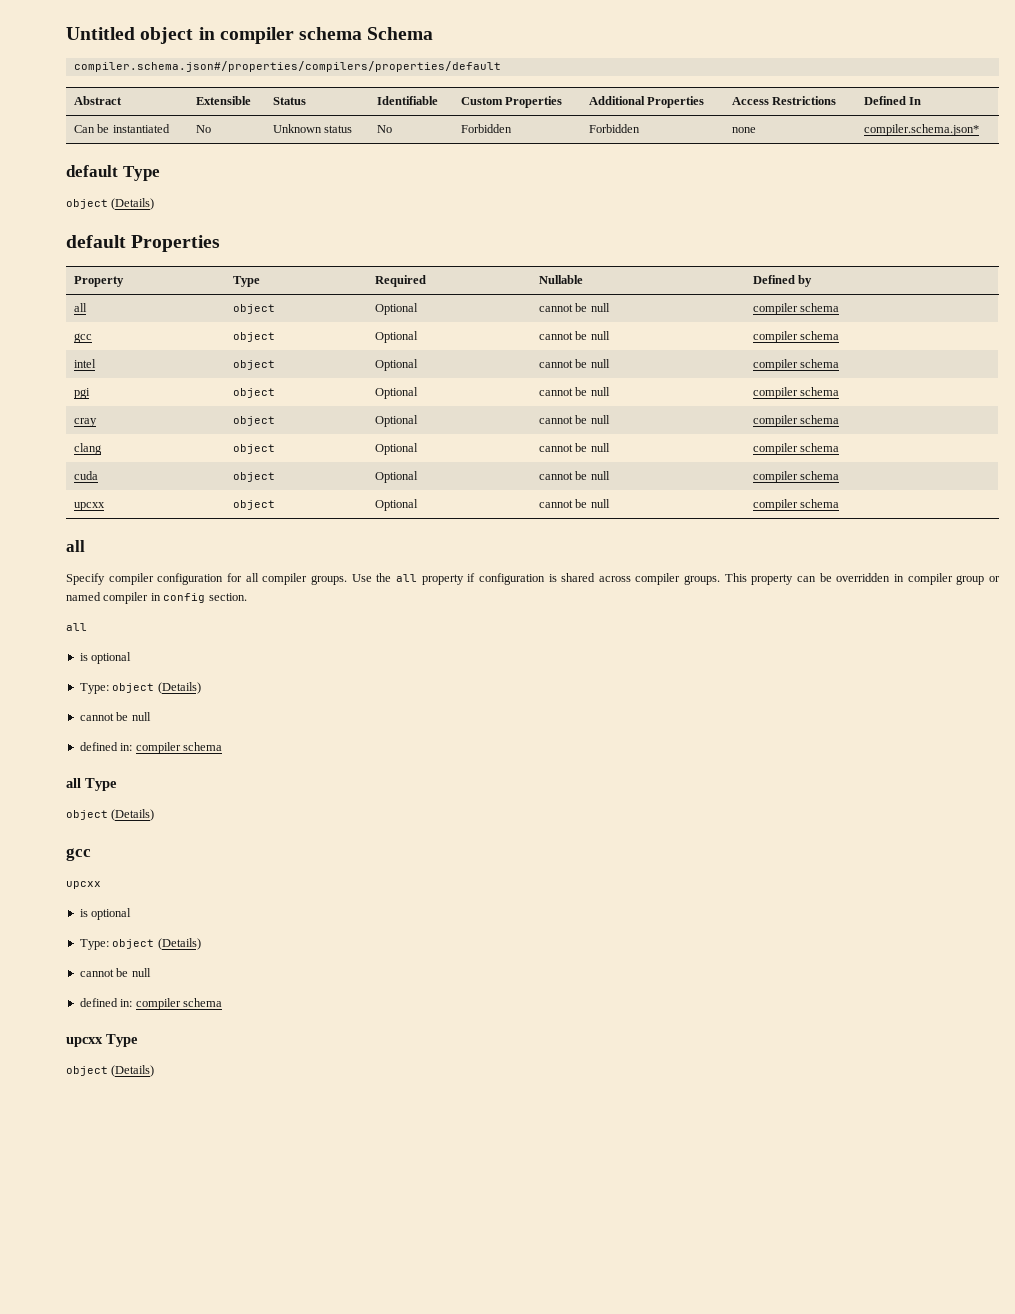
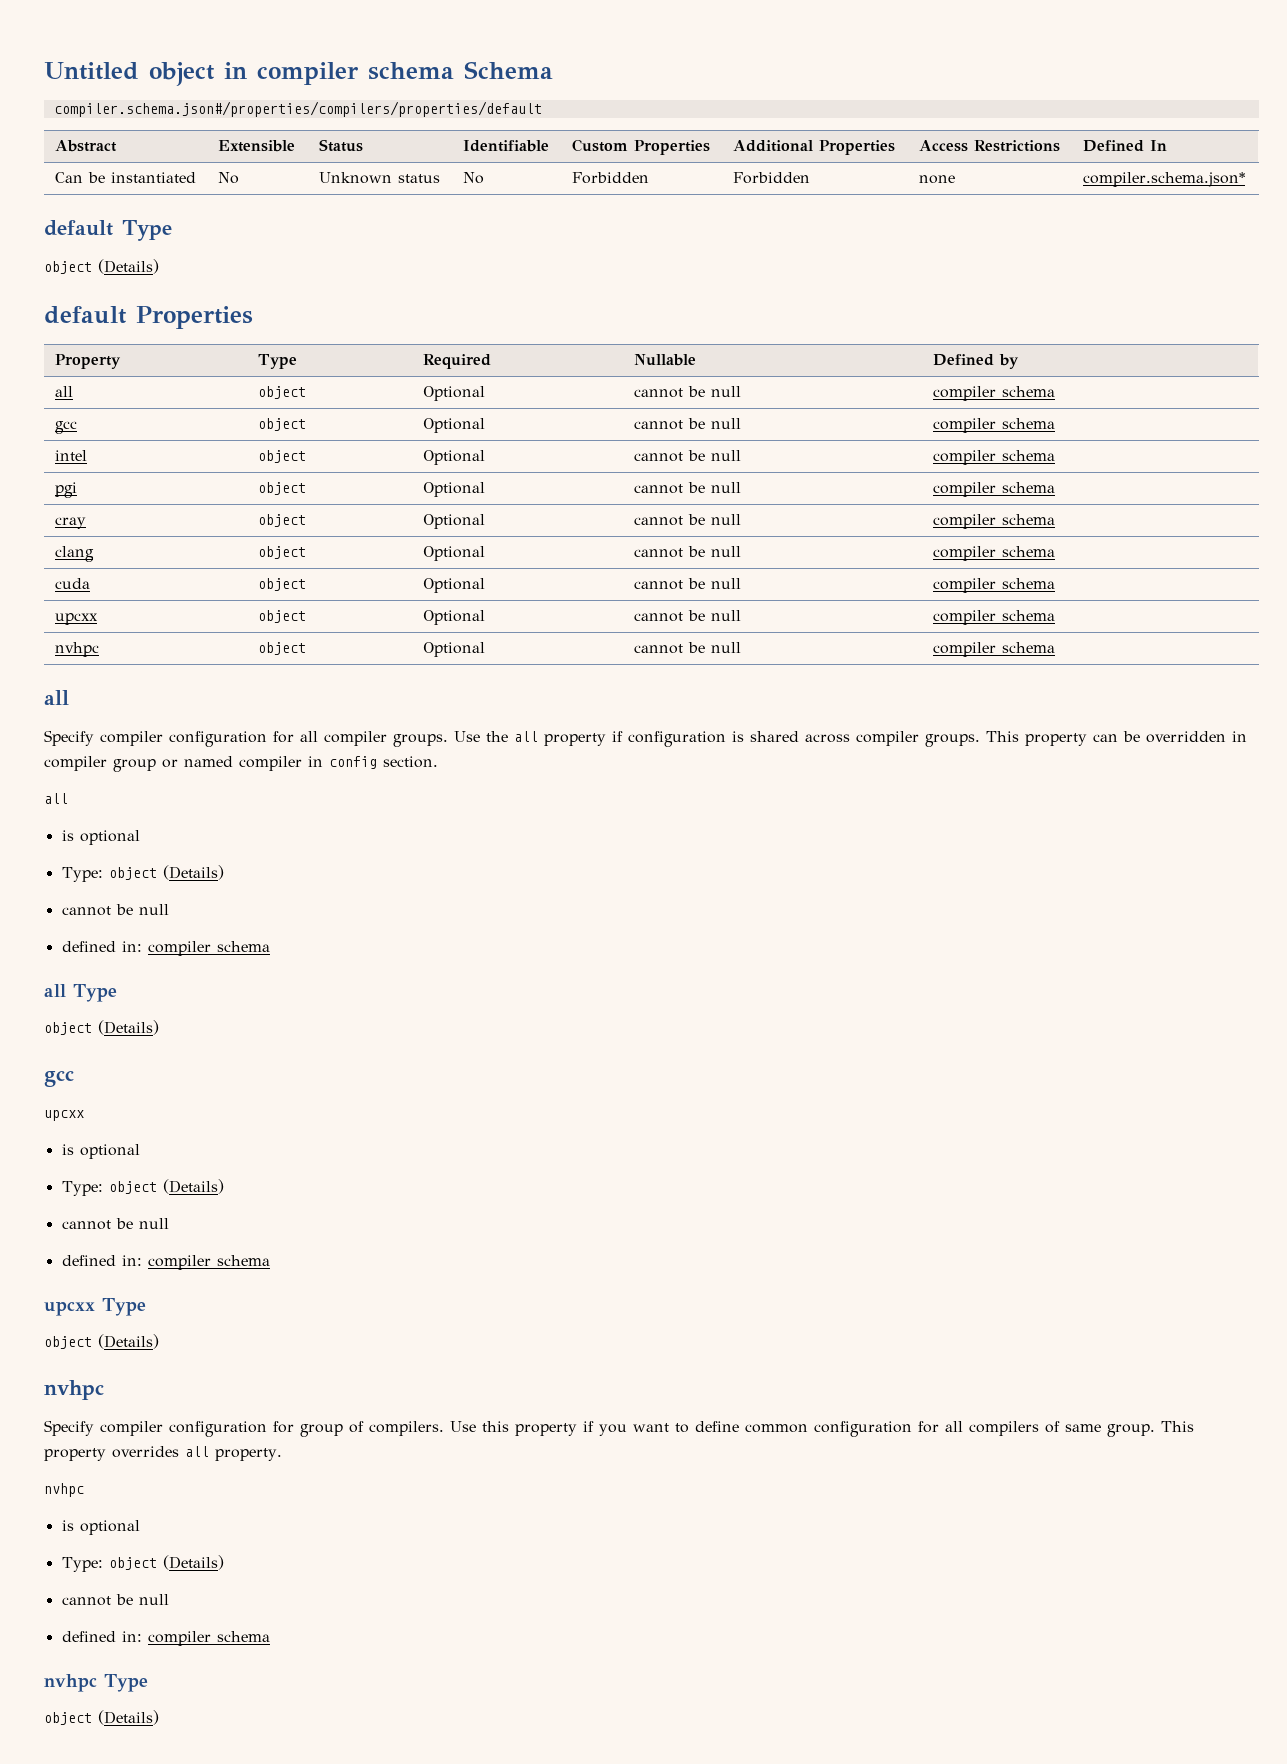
+ nvhpc | object | Optional | cannot be null | compiler schema
  upcxx Type
+ object (Details)
+ nvhpc
+ Specify compiler configuration for group of compilers. Use this property if you want to define common configuration for all compilers of same group. This property overrides all property.
+ nvhpc
+ is optional
+ Type: object (Details)
+ cannot be null
+ defined in: compiler schema
+ nvhpc Type

